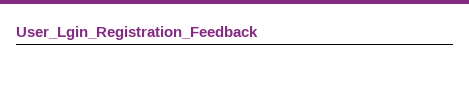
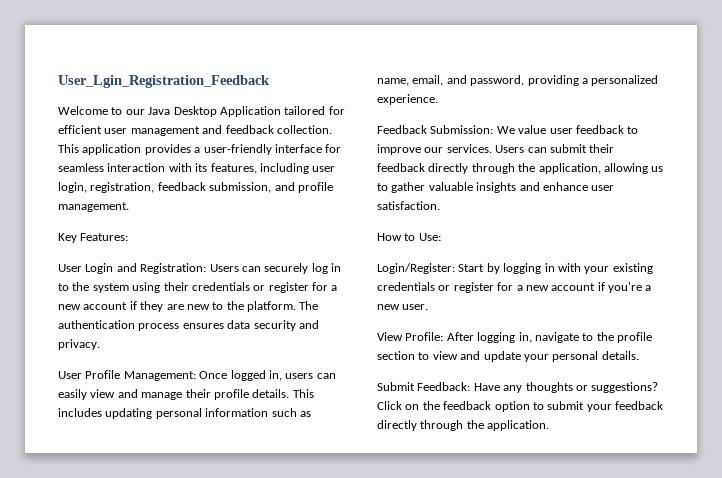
+ Welcome to our Java Desktop Application tailored for efficient user management and feedback collection. This application provides a user-friendly interface for seamless interaction with its features, including user login, registration, feedback submission, and profile management.
+ Key Features:
+ User Login and Registration: Users can securely log in to the system using their credentials or register for a new account if they are new to the platform. The authentication process ensures data security and privacy.
+ User Profile Management: Once logged in, users can easily view and manage their profile details. This includes updating personal information such as name, email, and password, providing a personalized experience.
+ Feedback Submission: We value user feedback to improve our services. Users can submit their feedback directly through the application, allowing us to gather valuable insights and enhance user satisfaction.
+ How to Use:
+ Login/Register: Start by logging in with your existing credentials or register for a new account if you're a new user.
+ View Profile: After logging in, navigate to the profile section to view and update your personal details.
+ Submit Feedback: Have any thoughts or suggestions? Click on the feedback option to submit your feedback directly through the application.

